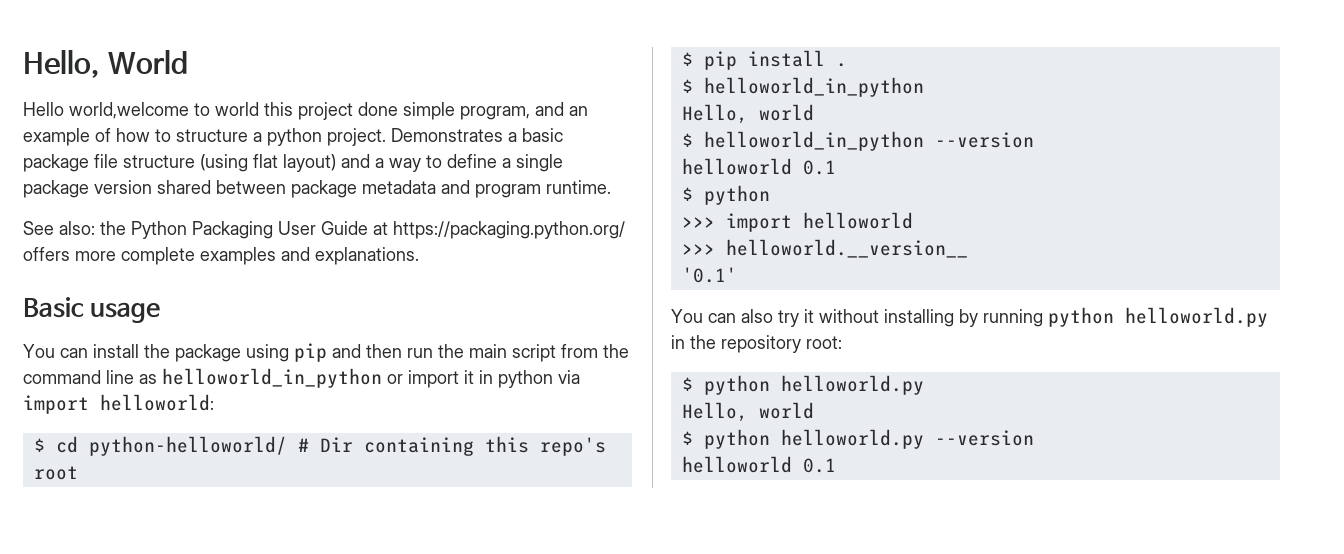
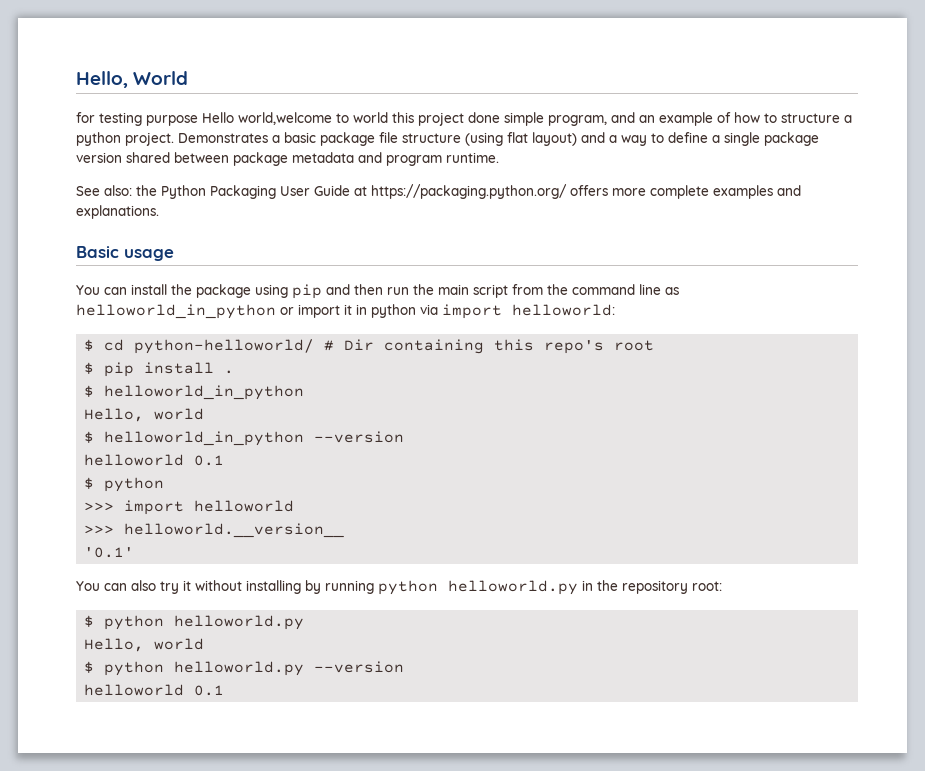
- Hello world,welcome to world this project done simple program, and an example of how to structure a python project.
+ for testing purpose Hello world,welcome to world this project done simple program, and an example of how to structure a python project.

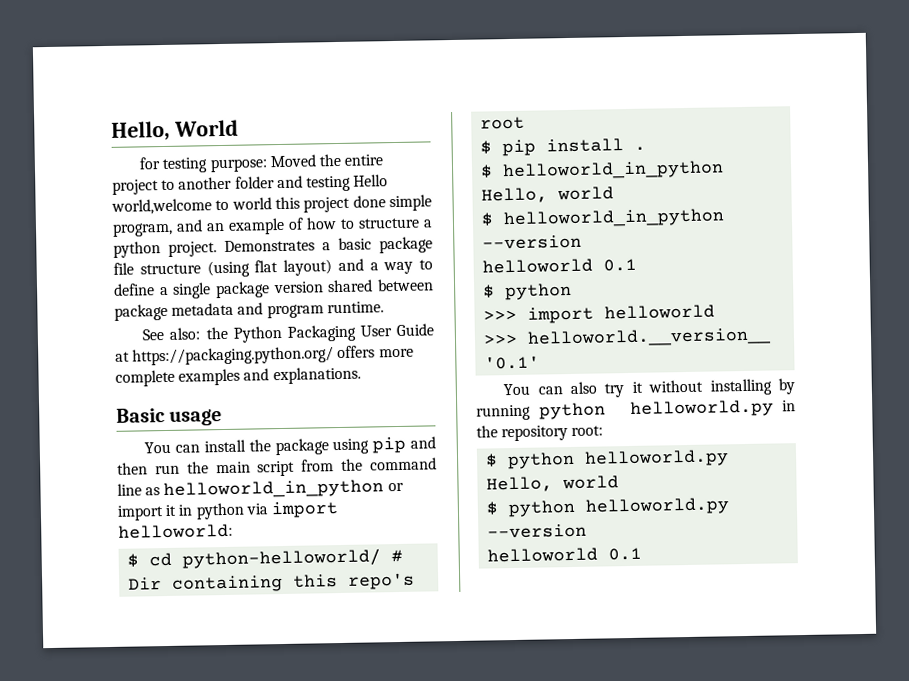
- for testing purpose Hello world,welcome to world this project done simple program, and an example of how to structure a python project.
+ for testing purpose: Moved the entire project to another folder and testing Hello world,welcome to world this project done simple program, and an example of how to structure a python project.

